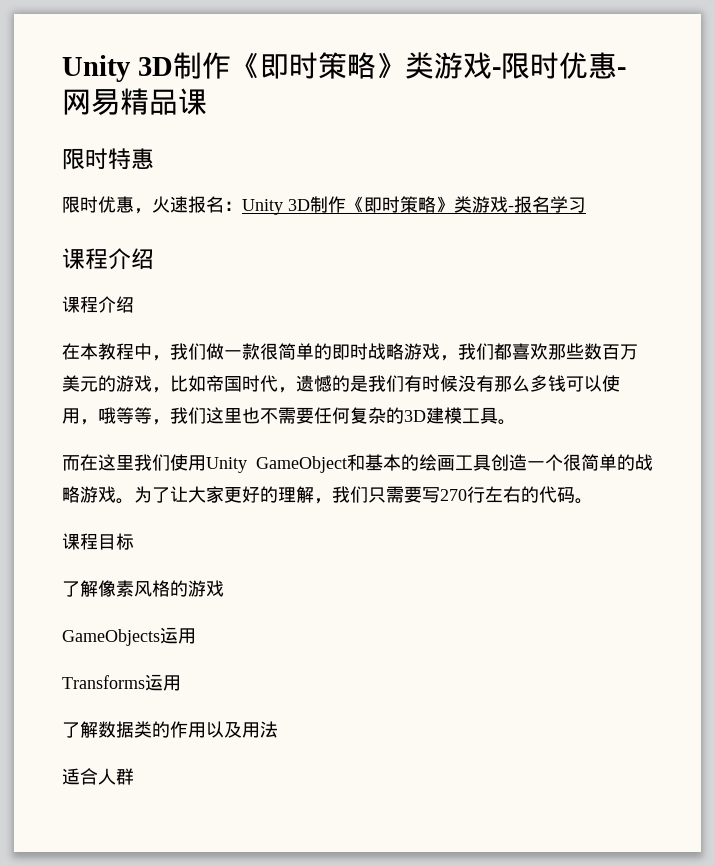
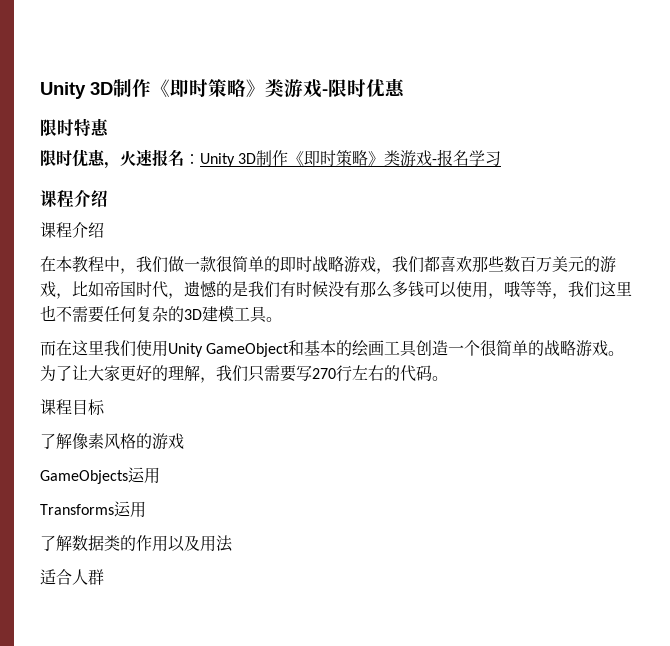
- Unity 3D制作《即时策略》类游戏-限时优惠-网易精品课
+ Unity 3D制作《即时策略》类游戏-限时优惠

